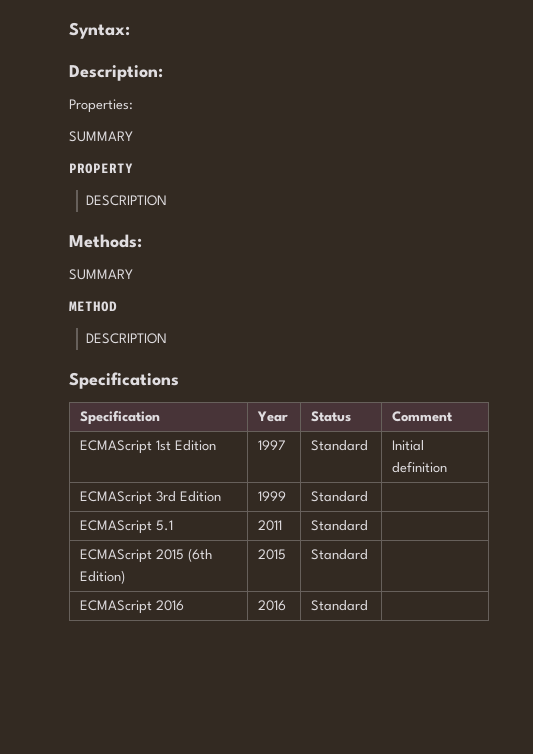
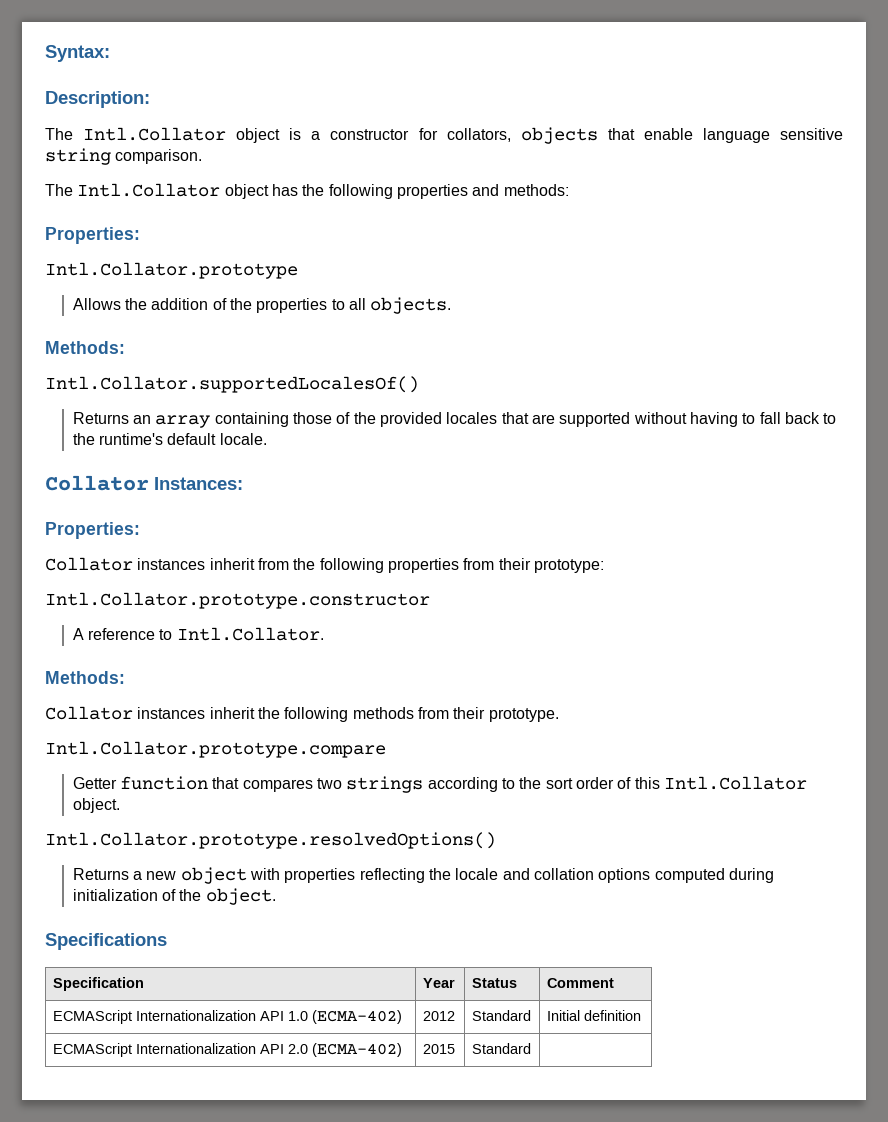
+ The Intl.Collator object is a constructor for collators, objects that enable language sensitive string comparison.
+ The Intl.Collator object has the following properties and methods:
  Properties:
- SUMMARY
- PROPERTY
- DESCRIPTION
+ Intl.Collator.prototype
+ Allows the addition of the properties to all objects.
  Methods:
- SUMMARY
- METHOD
- DESCRIPTION
+ Intl.Collator.supportedLocalesOf()
+ Returns an array containing those of the provided locales that are supported without having to fall back to the runtime's default locale.
+ Collator Instances:
+ Properties:
+ Collator instances inherit from the following properties from their prototype:
+ Intl.Collator.prototype.constructor
+ A reference to Intl.Collator.
+ Methods:
+ Collator instances inherit the following methods from their prototype.
+ Intl.Collator.prototype.compare
+ Getter function that compares two strings according to the sort order of this Intl.Collator object.
+ Intl.Collator.prototype.resolvedOptions()
+ Returns a new object with properties reflecting the locale and collation options computed during initialization of the object.
- ECMAScript 1st Edition | 1997 | Standard | Initial definition
+ ECMAScript Internationalization API 1.0 (ECMA-402) | 2012 | Standard | Initial definition
- ECMAScript 3rd Edition | 1999 | Standard |
- ECMAScript 5.1 | 2011 | Standard |
- ECMAScript 2015 (6th Edition) | 2015 | Standard |
- ECMAScript 2016 | 2016 | Standard |
+ ECMAScript Internationalization API 2.0 (ECMA-402) | 2015 | Standard |

